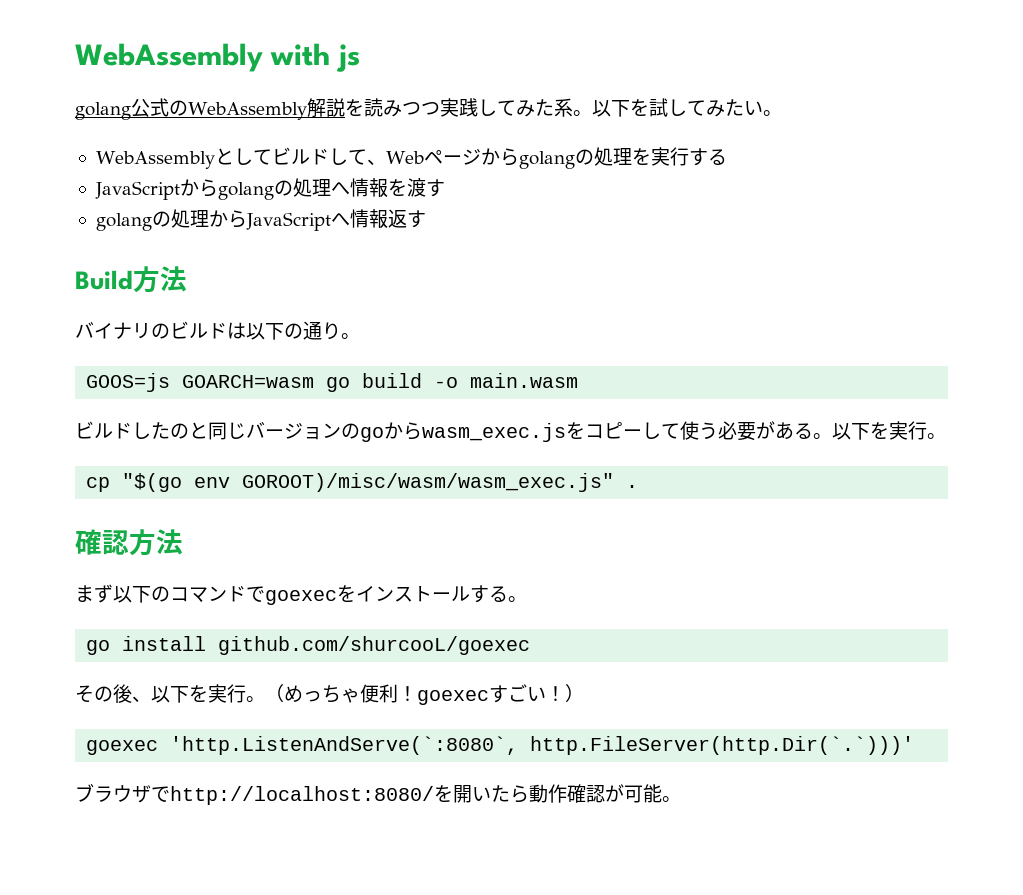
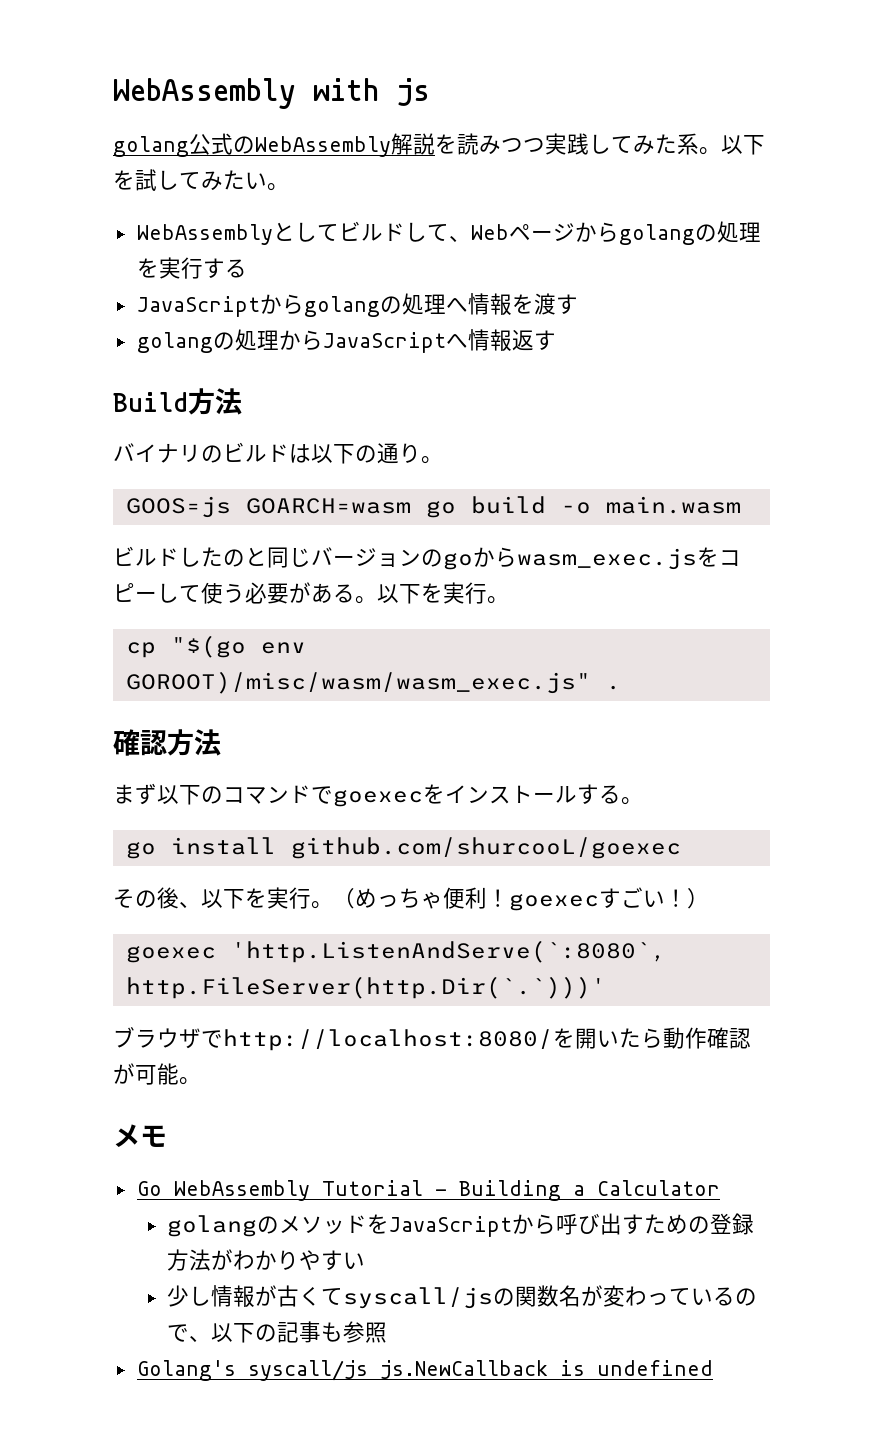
+ メモ
+ Go WebAssembly Tutorial - Building a Calculator
+ golangのメソッドをJavaScriptから呼び出すための登録方法がわかりやすい
+ 少し情報が古くてsyscall/jsの関数名が変わっているので、以下の記事も参照
+ Golang's syscall/js js.NewCallback is undefined

